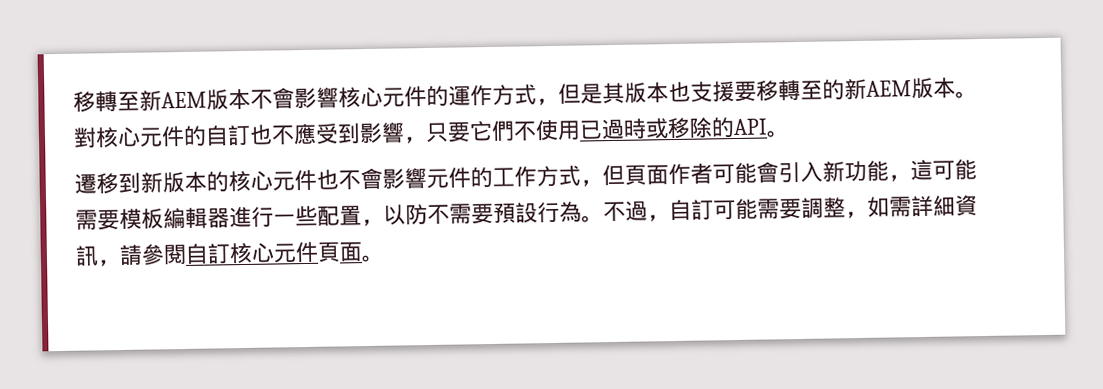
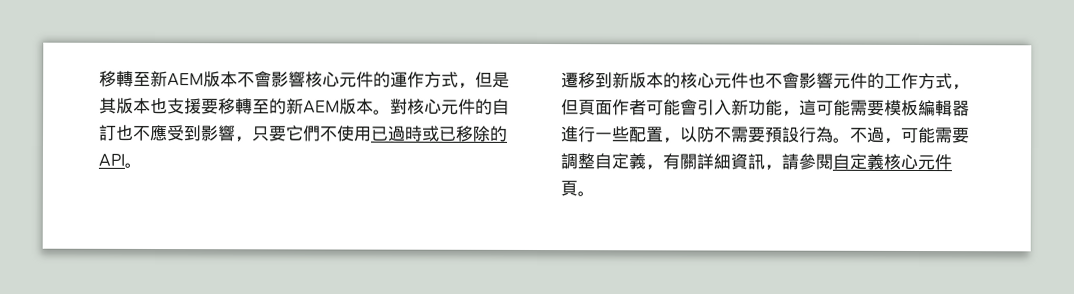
- 對核心元件的自訂也不應受到影響，只要它們不使用已過時或移除的API。
+ 對核心元件的自訂也不應受到影響，只要它們不使用已過時或已移除的API。
- 不過，自訂可能需要調整，如需詳細資訊，請參閱自訂核心元件頁面。
+ 不過，可能需要調整自定義，有關詳細資訊，請參閱自定義核心元件頁。

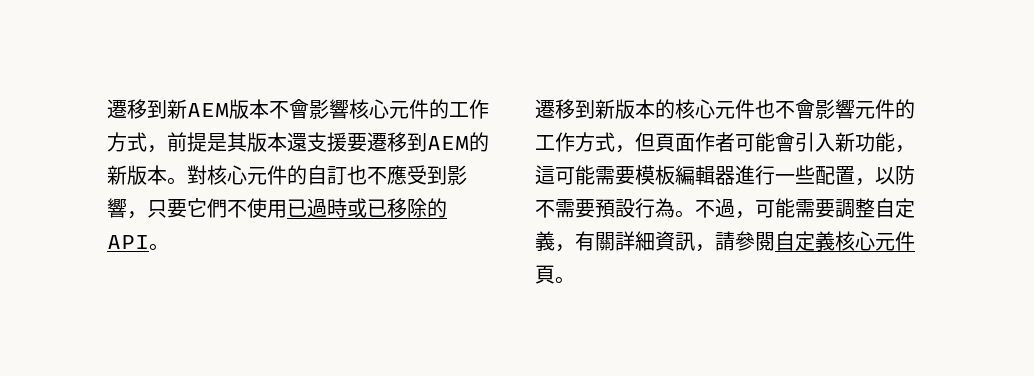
- 移轉至新AEM版本不會影響核心元件的運作方式，但是其版本也支援要移轉至的新AEM版本。
+ 遷移到新AEM版本不會影響核心元件的工作方式，前提是其版本還支援要遷移到AEM的新版本。

